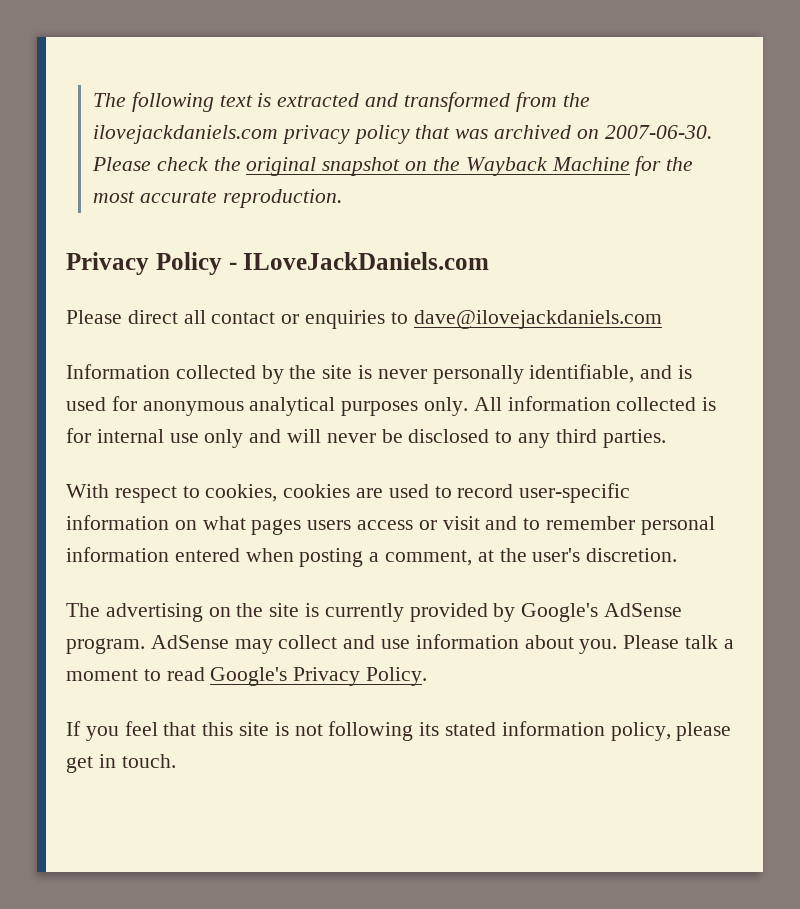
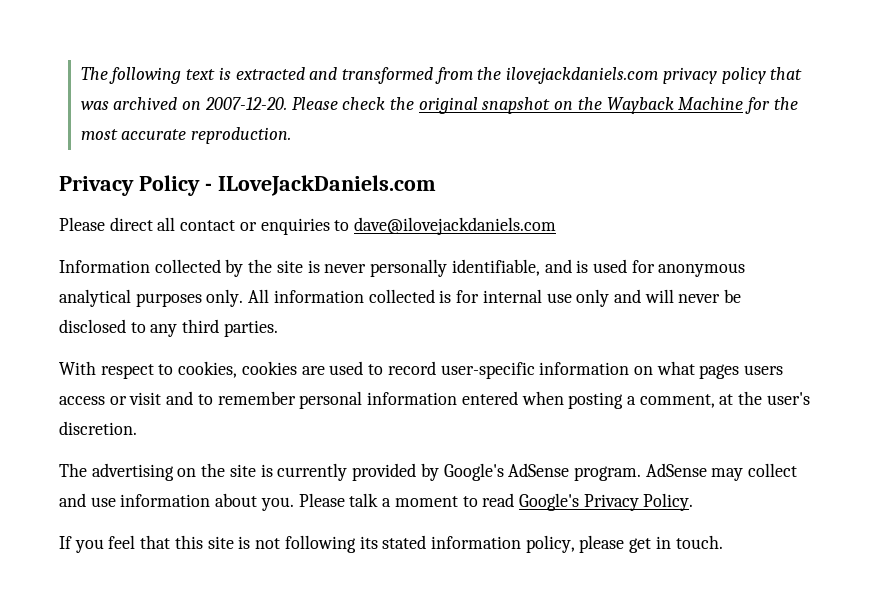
- The following text is extracted and transformed from the ilovejackdaniels.com privacy policy that was archived on 2007-06-30.
+ The following text is extracted and transformed from the ilovejackdaniels.com privacy policy that was archived on 2007-12-20.

